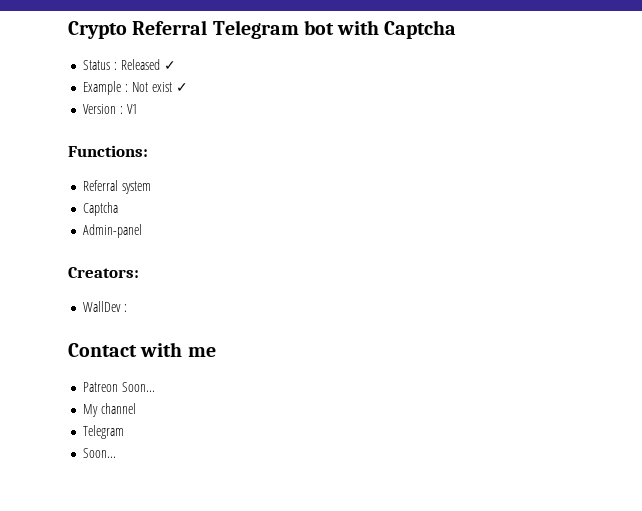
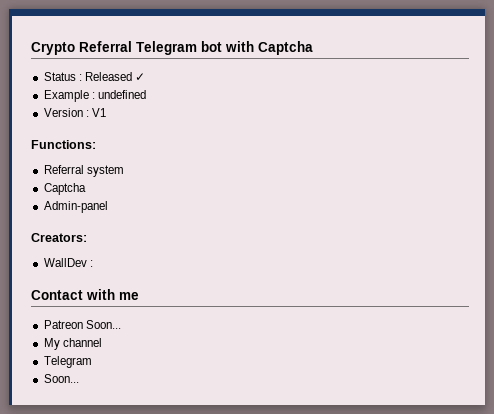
- Example : Not exist ✓
+ Example : undefined

